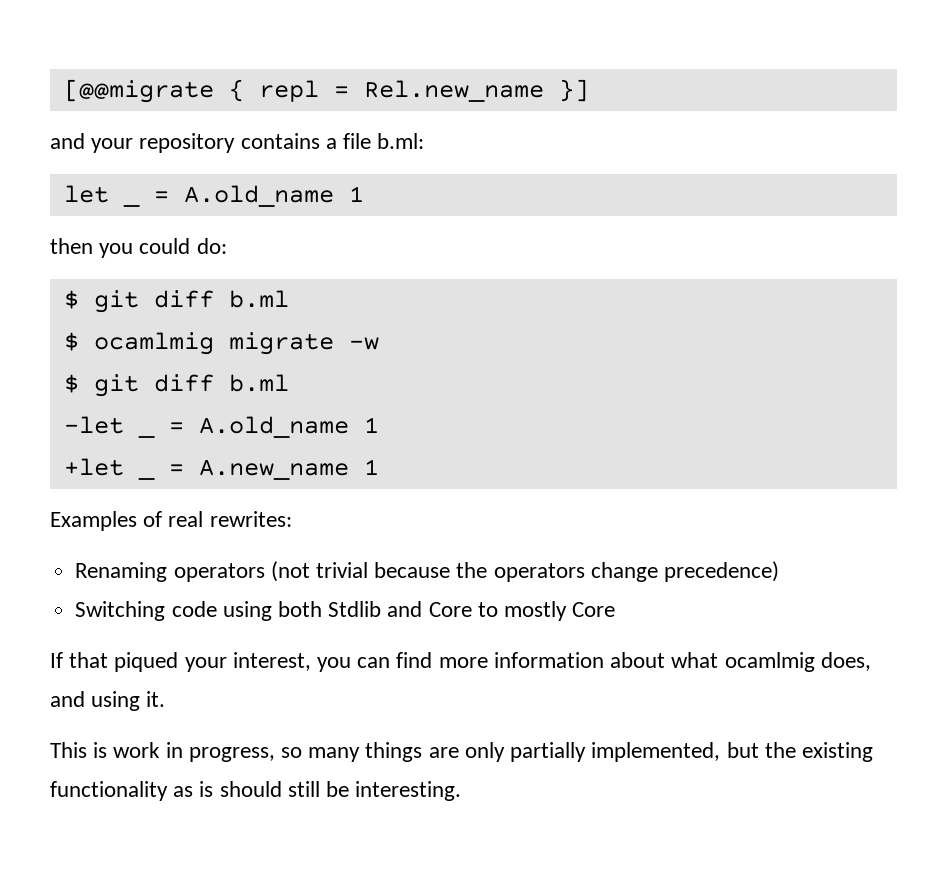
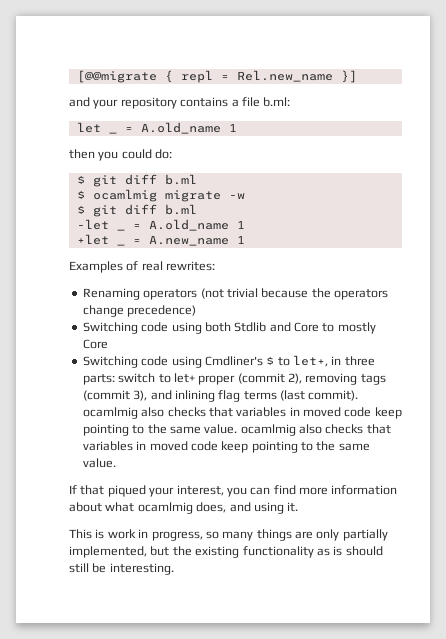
+ Switching code using Cmdliner's $ to let+, in three parts: switch to let+ proper (commit 2), removing tags (commit 3), and inlining flag terms (last commit). ocamlmig also checks that variables in moved code keep pointing to the same value. ocamlmig also checks that variables in moved code keep pointing to the same value.

